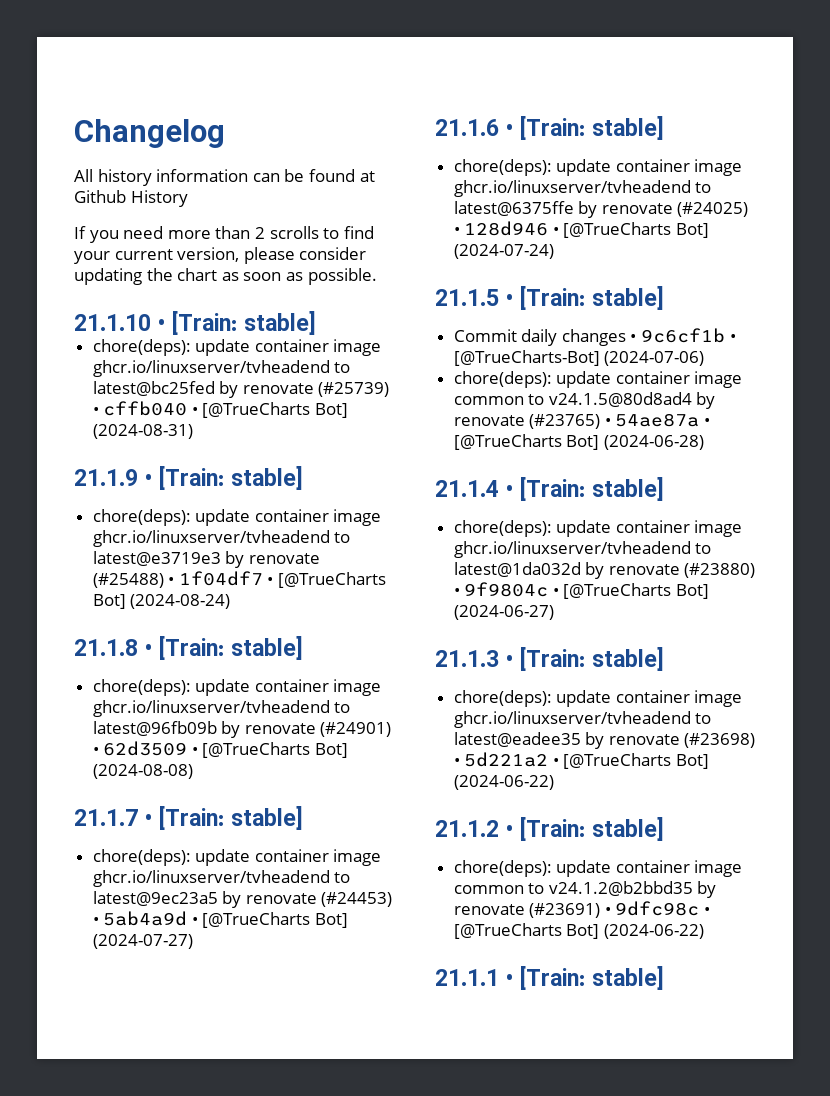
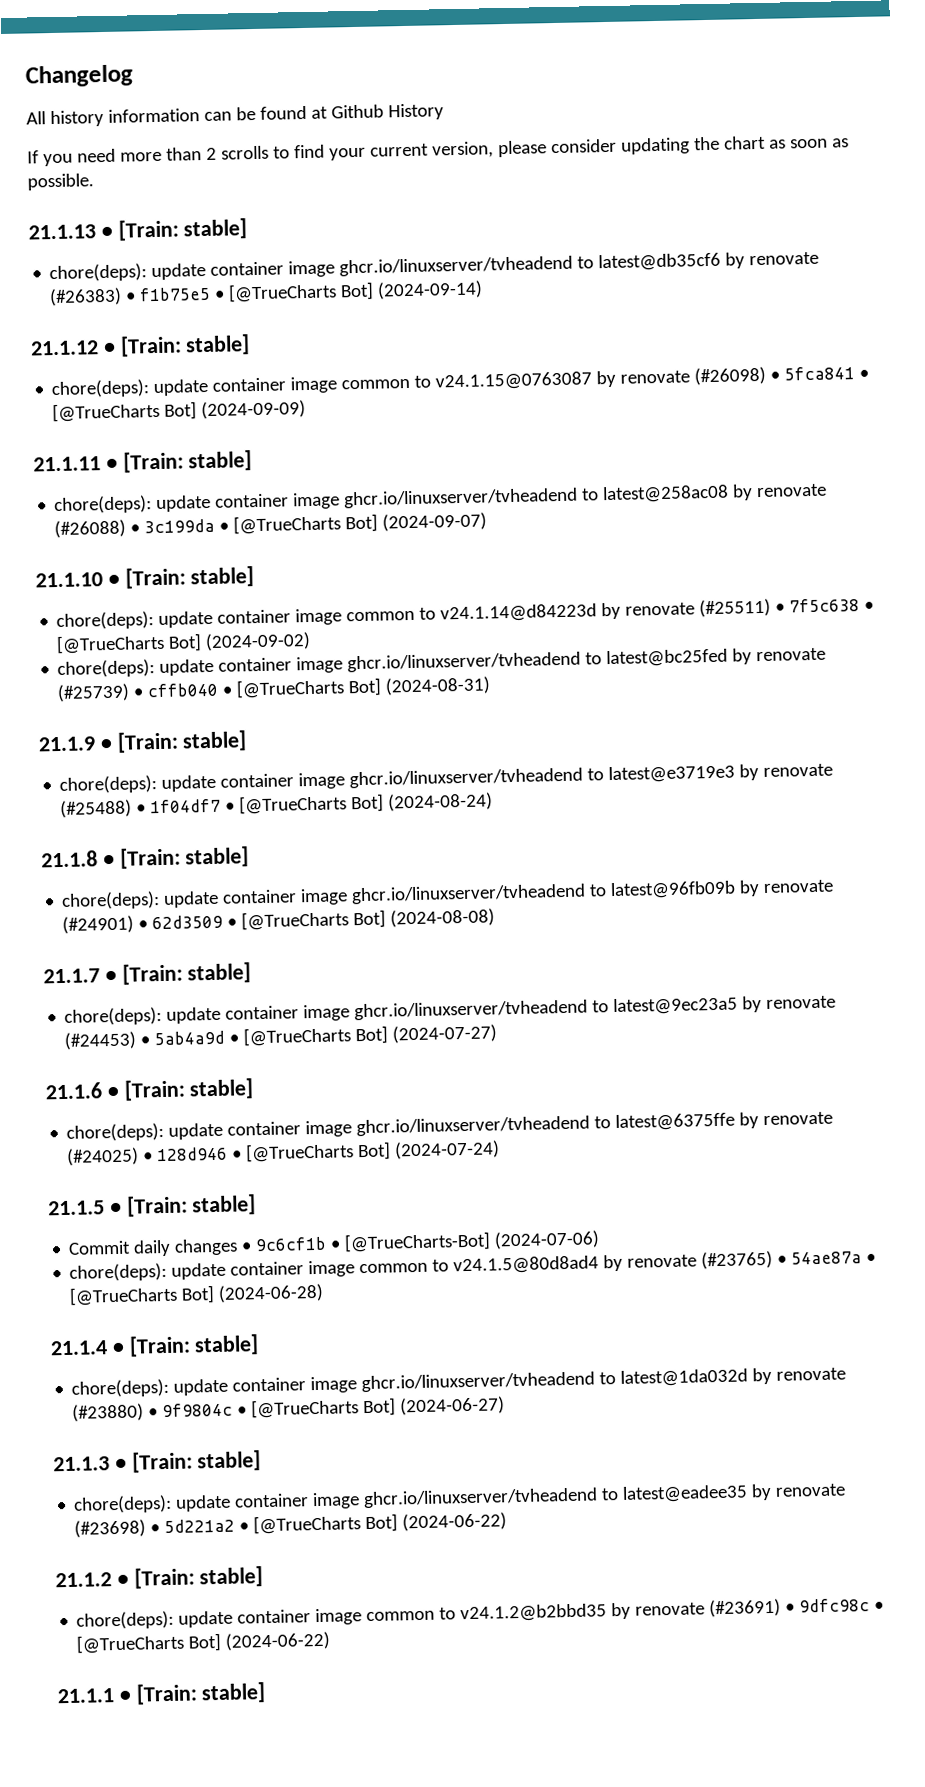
+ 21.1.13 • [Train: stable]
+ chore(deps): update container image ghcr.io/linuxserver/tvheadend to latest@db35cf6 by renovate (#26383) • f1b75e5 • [@TrueCharts Bot] (2024-09-14)
+ 21.1.12 • [Train: stable]
+ chore(deps): update container image common to v24.1.15@0763087 by renovate (#26098) • 5fca841 • [@TrueCharts Bot] (2024-09-09)
+ 21.1.11 • [Train: stable]
+ chore(deps): update container image ghcr.io/linuxserver/tvheadend to latest@258ac08 by renovate (#26088) • 3c199da • [@TrueCharts Bot] (2024-09-07)
  21.1.10 • [Train: stable]
+ chore(deps): update container image common to v24.1.14@d84223d by renovate (#25511) • 7f5c638 • [@TrueCharts Bot] (2024-09-02)

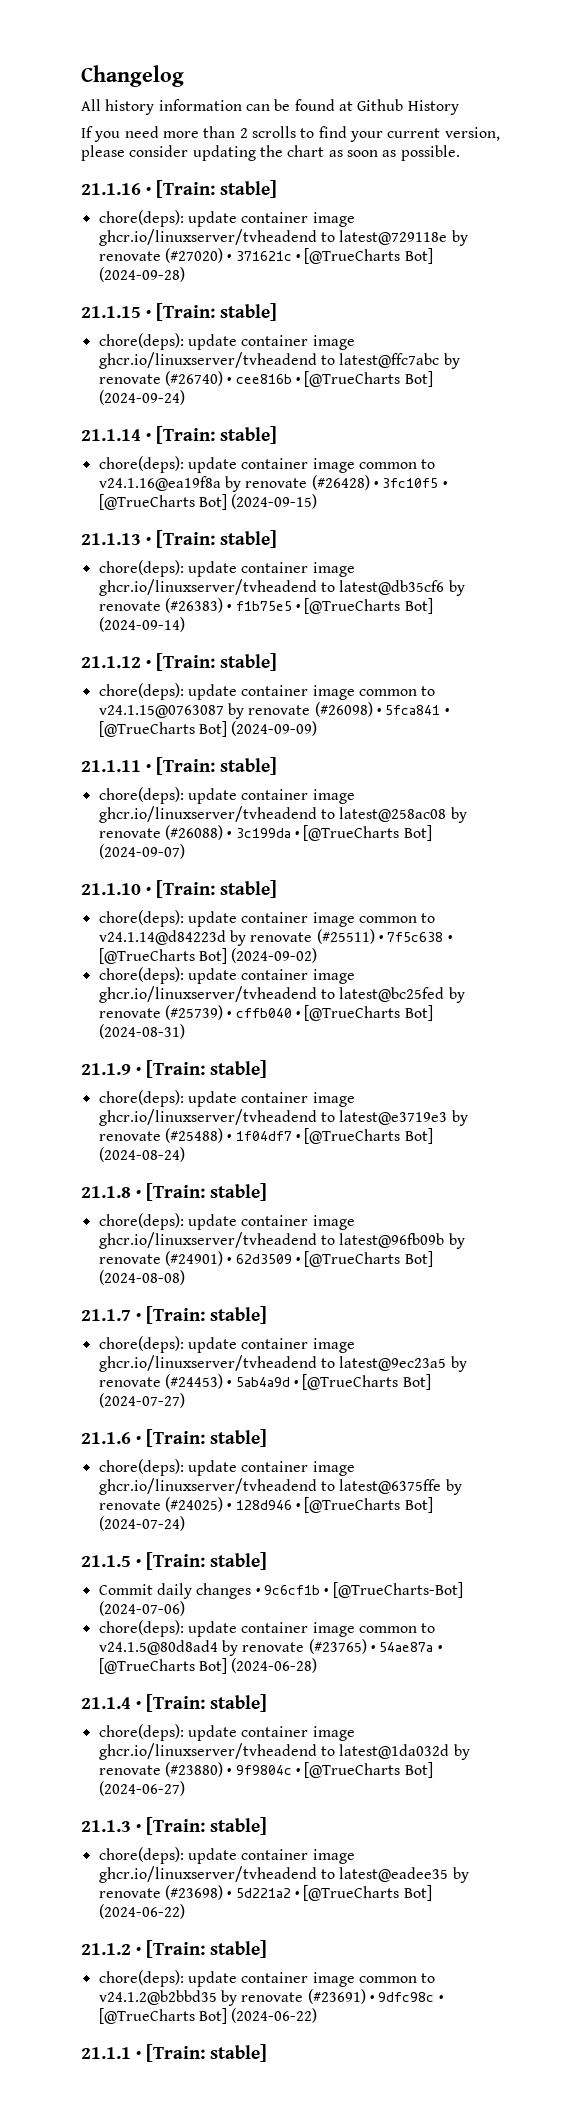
+ 21.1.16 • [Train: stable]
+ chore(deps): update container image ghcr.io/linuxserver/tvheadend to latest@729118e by renovate (#27020) • 371621c • [@TrueCharts Bot] (2024-09-28)
+ 21.1.15 • [Train: stable]
+ chore(deps): update container image ghcr.io/linuxserver/tvheadend to latest@ffc7abc by renovate (#26740) • cee816b • [@TrueCharts Bot] (2024-09-24)
+ 21.1.14 • [Train: stable]
+ chore(deps): update container image common to v24.1.16@ea19f8a by renovate (#26428) • 3fc10f5 • [@TrueCharts Bot] (2024-09-15)

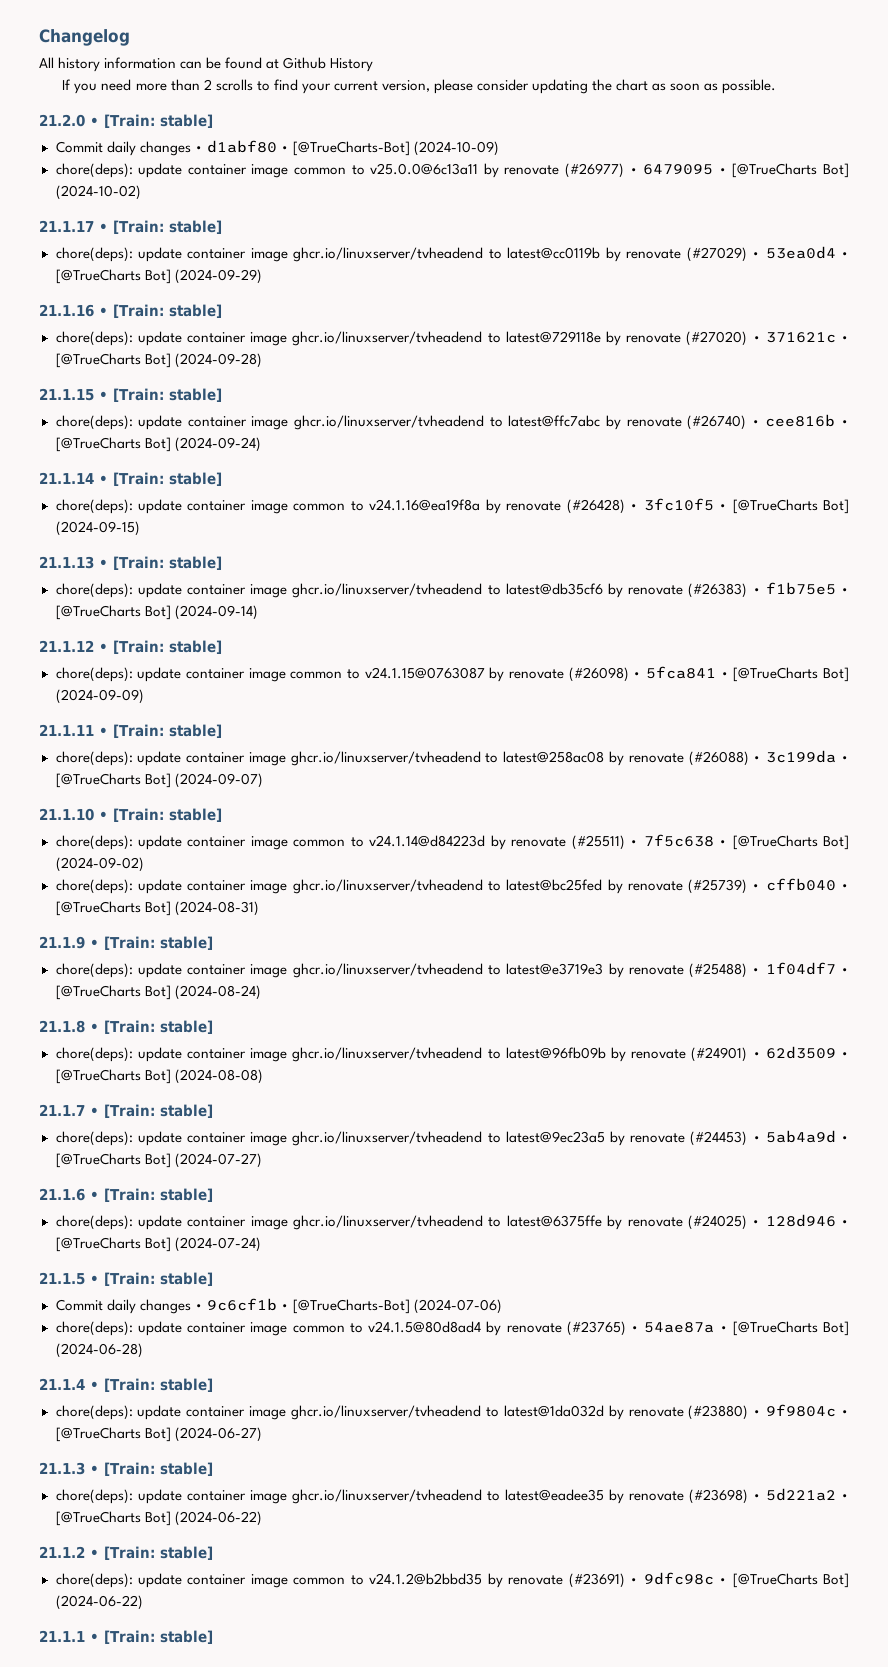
+ 21.2.0 • [Train: stable]
+ Commit daily changes • d1abf80 • [@TrueCharts-Bot] (2024-10-09)
+ chore(deps): update container image common to v25.0.0@6c13a11 by renovate (#26977) • 6479095 • [@TrueCharts Bot] (2024-10-02)
+ 21.1.17 • [Train: stable]
+ chore(deps): update container image ghcr.io/linuxserver/tvheadend to latest@cc0119b by renovate (#27029) • 53ea0d4 • [@TrueCharts Bot] (2024-09-29)

